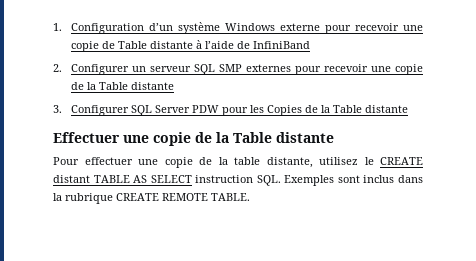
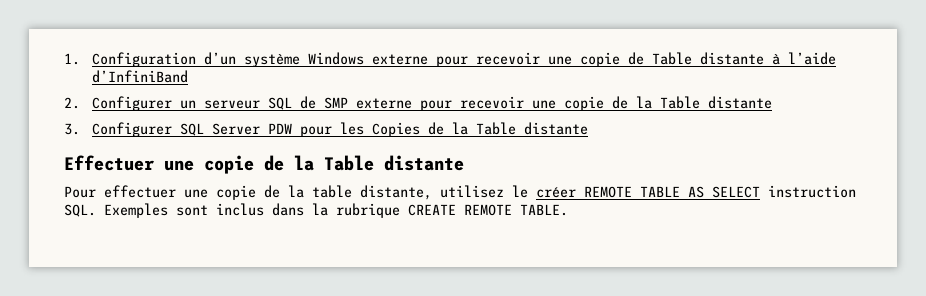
- 1. Configuration d’un système Windows externe pour recevoir une copie de Table distante à l’aide de InfiniBand
+ 1. Configuration d’un système Windows externe pour recevoir une copie de Table distante à l’aide d’InfiniBand
- 2. Configurer un serveur SQL SMP externes pour recevoir une copie de la Table distante
+ 2. Configurer un serveur SQL de SMP externe pour recevoir une copie de la Table distante
- Pour effectuer une copie de la table distante, utilisez le CREATE distant TABLE AS SELECT instruction SQL. Exemples sont inclus dans la rubrique CREATE REMOTE TABLE.
+ Pour effectuer une copie de la table distante, utilisez le créer REMOTE TABLE AS SELECT instruction SQL. Exemples sont inclus dans la rubrique CREATE REMOTE TABLE.

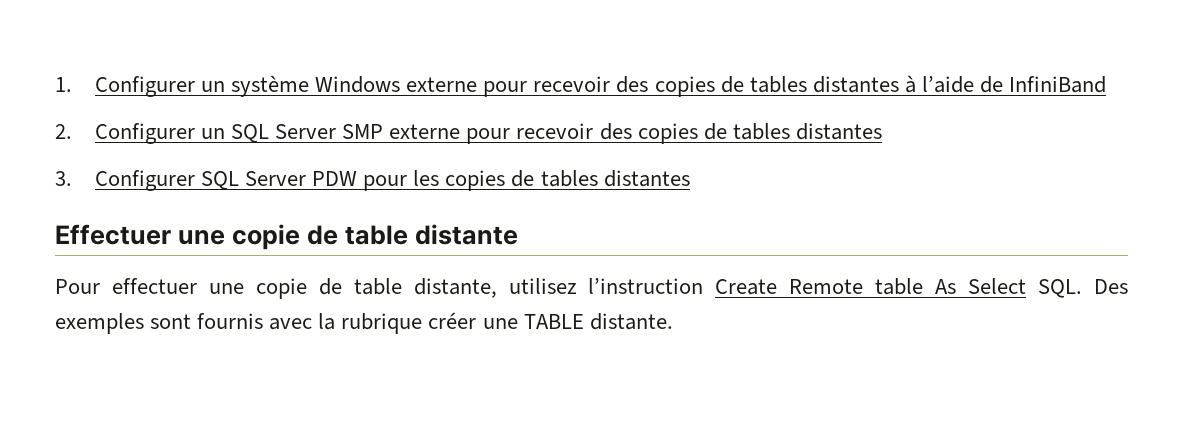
- 1. Configuration d’un système Windows externe pour recevoir une copie de Table distante à l’aide d’InfiniBand
+ 1. Configurer un système Windows externe pour recevoir des copies de tables distantes à l’aide de InfiniBand
- 2. Configurer un serveur SQL de SMP externe pour recevoir une copie de la Table distante
+ 2. Configurer un SQL Server SMP externe pour recevoir des copies de tables distantes
- 3. Configurer SQL Server PDW pour les Copies de la Table distante
+ 3. Configurer SQL Server PDW pour les copies de tables distantes
- Effectuer une copie de la Table distante
+ Effectuer une copie de table distante
- Pour effectuer une copie de la table distante, utilisez le créer REMOTE TABLE AS SELECT instruction SQL. Exemples sont inclus dans la rubrique CREATE REMOTE TABLE.
+ Pour effectuer une copie de table distante, utilisez l’instruction Create Remote table As Select SQL. Des exemples sont fournis avec la rubrique créer une TABLE distante.

